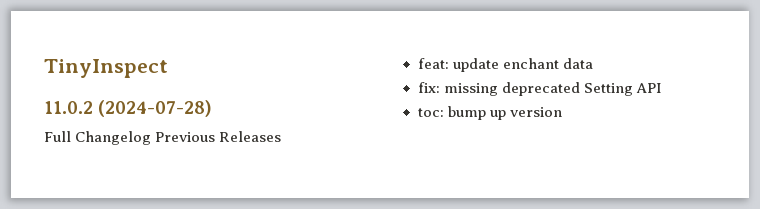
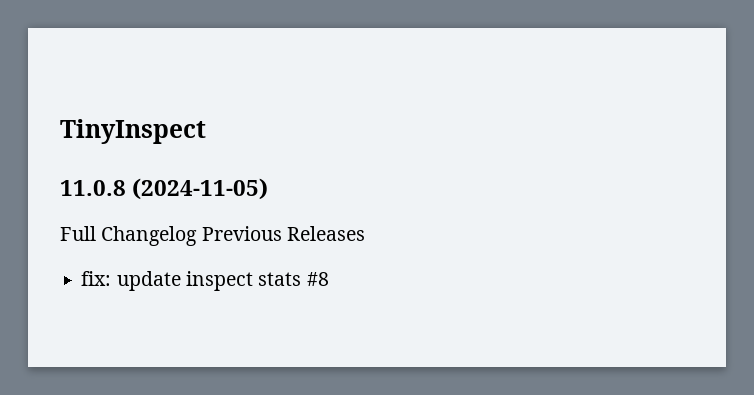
- 11.0.2 (2024-07-28)
+ 11.0.8 (2024-11-05)
- feat: update enchant data
- fix: missing deprecated Setting API
- toc: bump up version
+ fix: update inspect stats #8

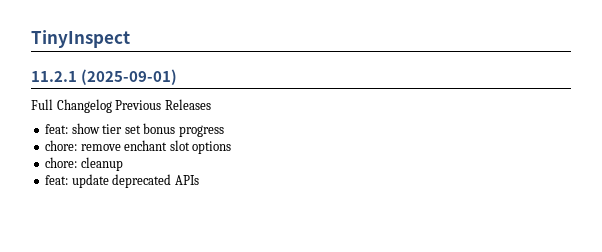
- 11.0.8 (2024-11-05)
+ 11.2.1 (2025-09-01)
- fix: update inspect stats #8
+ feat: show tier set bonus progress
+ chore: remove enchant slot options
+ chore: cleanup
+ feat: update deprecated APIs

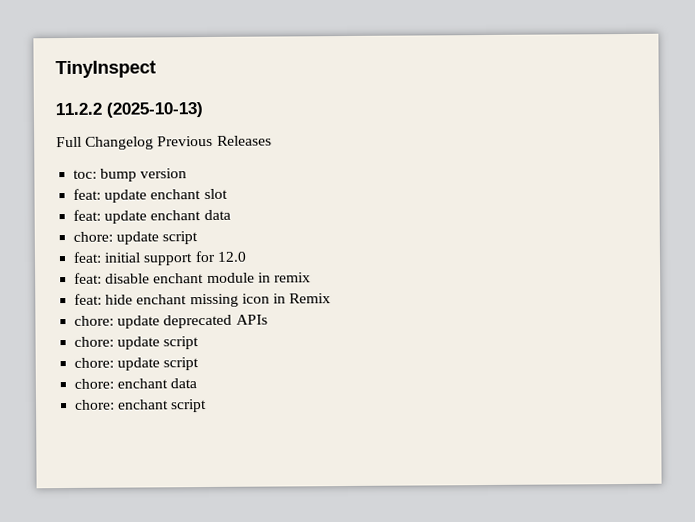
- 11.2.1 (2025-09-01)
+ 11.2.2 (2025-10-13)
- feat: show tier set bonus progress
- chore: remove enchant slot options
- chore: cleanup
- feat: update deprecated APIs
+ toc: bump version
+ feat: update enchant slot
+ feat: update enchant data
+ chore: update script
+ feat: initial support for 12.0
+ feat: disable enchant module in remix
+ feat: hide enchant missing icon in Remix
+ chore: update deprecated APIs
+ chore: update script
+ chore: update script
+ chore: enchant data
+ chore: enchant script

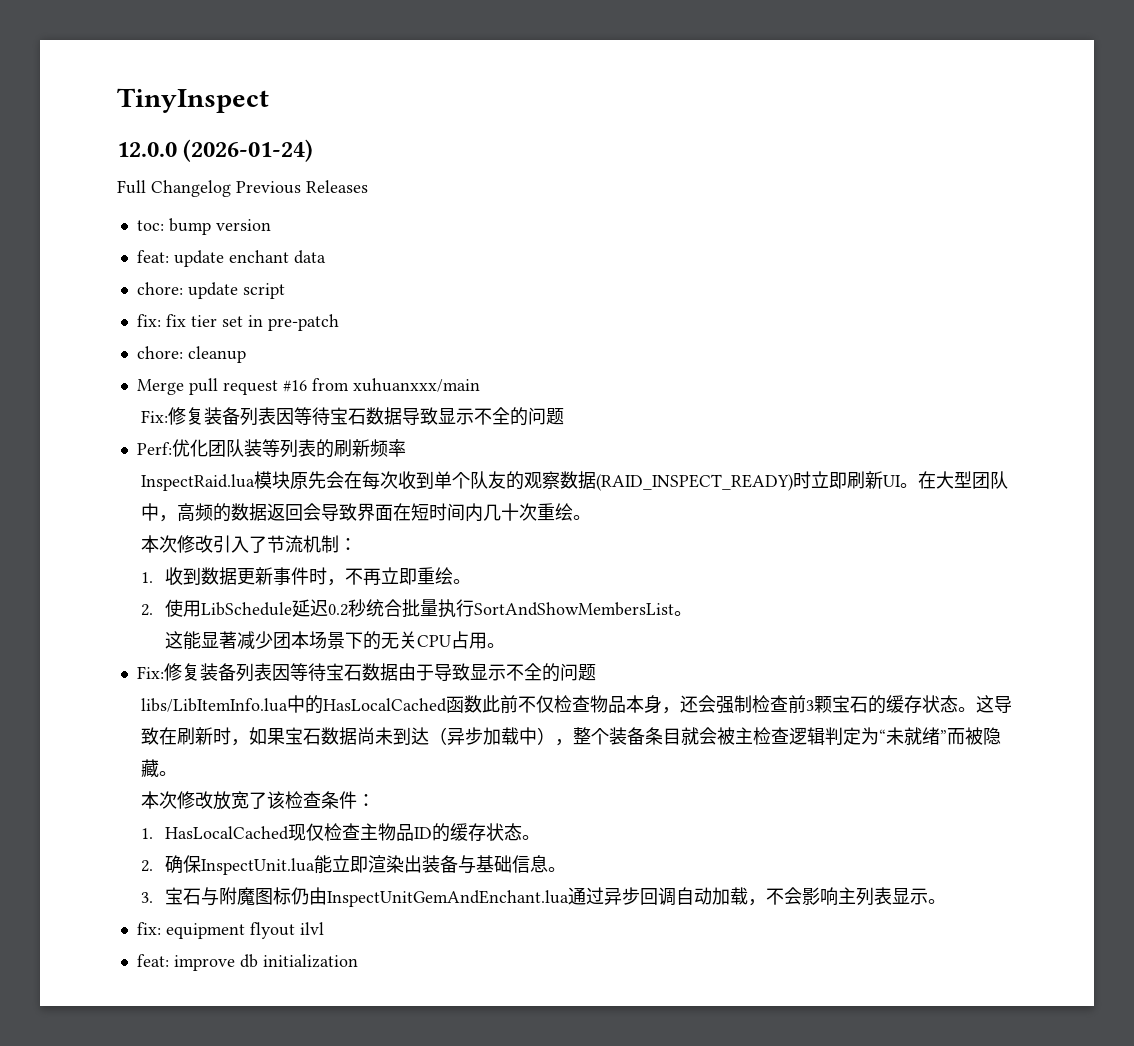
- 11.2.2 (2025-10-13)
+ 12.0.0 (2026-01-24)
- feat: update enchant slot
- feat: initial support for 12.0
- feat: disable enchant module in remix
- feat: hide enchant missing icon in Remix
- chore: update deprecated APIs
- chore: update script
- chore: update script
- chore: enchant data
- chore: enchant script
+ fix: fix tier set in pre-patch
+ chore: cleanup
+ Merge pull request #16 from xuhuanxxx/main
+ Fix:修复装备列表因等待宝石数据导致显示不全的问题
+ Perf:优化团队装等列表的刷新频率
+ InspectRaid.lua模块原先会在每次收到单个队友的观察数据(RAID_INSPECT_READY)时立即刷新UI。在大型团队中，高频的数据返回会导致界面在短时间内几十次重绘。
+ 本次修改引入了节流机制：
+ 1.收到数据更新事件时，不再立即重绘。
+ 2.使用LibSchedule延迟0.2秒统合批量执行SortAndShowMembersList。
+ 这能显著减少团本场景下的无关CPU占用。
+ Fix:修复装备列表因等待宝石数据由于导致显示不全的问题
+ libs/LibItemInfo.lua中的HasLocalCached函数此前不仅检查物品本身，还会强制检查前3颗宝石的缓存状态。这导致在刷新时，如果宝石数据尚未到达（异步加载中），整个装备条目就会被主检查逻辑判定为“未就绪”而被隐藏。
+ 本次修改放宽了该检查条件：
+ 1. HasLocalCached现仅检查主物品ID的缓存状态。
+ 2.确保InspectUnit.lua能立即渲染出装备与基础信息。
+ 3.宝石与附魔图标仍由InspectUnitGemAndEnchant.lua通过异步回调自动加载，不会影响主列表显示。
+ fix: equipment flyout ilvl
+ feat: improve db initialization

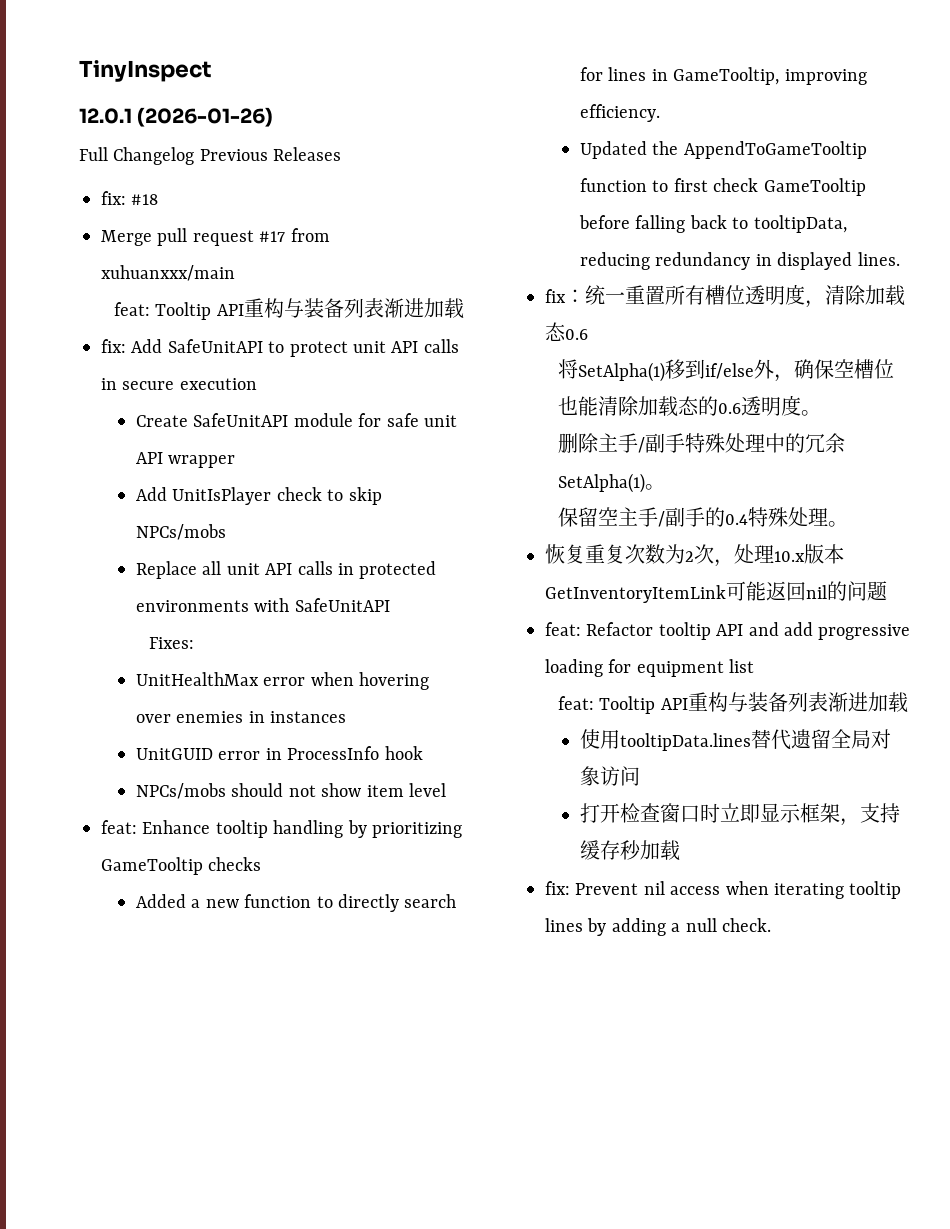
- 12.0.0 (2026-01-24)
+ 12.0.1 (2026-01-26)
- toc: bump version
- feat: update enchant data
- chore: update script
- fix: fix tier set in pre-patch
- chore: cleanup
+ fix: #18
- Merge pull request #16 from xuhuanxxx/main
- Fix:修复装备列表因等待宝石数据导致显示不全的问题
- Perf:优化团队装等列表的刷新频率
- InspectRaid.lua模块原先会在每次收到单个队友的观察数据(RAID_INSPECT_READY)时立即刷新UI。在大型团队中，高频的数据返回会导致界面在短时间内几十次重绘。
- 本次修改引入了节流机制：
- 1.收到数据更新事件时，不再立即重绘。
- 2.使用LibSchedule延迟0.2秒统合批量执行SortAndShowMembersList。
- 这能显著减少团本场景下的无关CPU占用。
- Fix:修复装备列表因等待宝石数据由于导致显示不全的问题
- libs/LibItemInfo.lua中的HasLocalCached函数此前不仅检查物品本身，还会强制检查前3颗宝石的缓存状态。这导致在刷新时，如果宝石数据尚未到达（异步加载中），整个装备条目就会被主检查逻辑判定为“未就绪”而被隐藏。
- 本次修改放宽了该检查条件：
- 1. HasLocalCached现仅检查主物品ID的缓存状态。
- 2.确保InspectUnit.lua能立即渲染出装备与基础信息。
- 3.宝石与附魔图标仍由InspectUnitGemAndEnchant.lua通过异步回调自动加载，不会影响主列表显示。
- fix: equipment flyout ilvl
- feat: improve db initialization
+ Merge pull request #17 from xuhuanxxx/main
+ feat: Tooltip API重构与装备列表渐进加载
+ fix: Add SafeUnitAPI to protect unit API calls in secure execution
+ Create SafeUnitAPI module for safe unit API wrapper
+ Add UnitIsPlayer check to skip NPCs/mobs
+ Replace all unit API calls in protected environments with SafeUnitAPI
+ Fixes:
+ UnitHealthMax error when hovering over enemies in instances
+ UnitGUID error in ProcessInfo hook
+ NPCs/mobs should not show item level
+ feat: Enhance tooltip handling by prioritizing GameTooltip checks
+ Added a new function to directly search for lines in GameTooltip, improving efficiency.
+ Updated the AppendToGameTooltip function to first check GameTooltip before falling back to tooltipData, reducing redundancy in displayed lines.
+ fix：统一重置所有槽位透明度，清除加载态0.6
+ 将SetAlpha(1)移到if/else外，确保空槽位也能清除加载态的0.6透明度。
+ 删除主手/副手特殊处理中的冗余SetAlpha(1)。
+ 保留空主手/副手的0.4特殊处理。
+ 恢复重复次数为2次，处理10.x版本GetInventoryItemLink可能返回nil的问题
+ feat: Refactor tooltip API and add progressive loading for equipment list
+ feat: Tooltip API重构与装备列表渐进加载
+ 使用tooltipData.lines替代遗留全局对象访问
+ 打开检查窗口时立即显示框架，支持缓存秒加载
+ fix: Prevent nil access when iterating tooltip lines by adding a null check.

